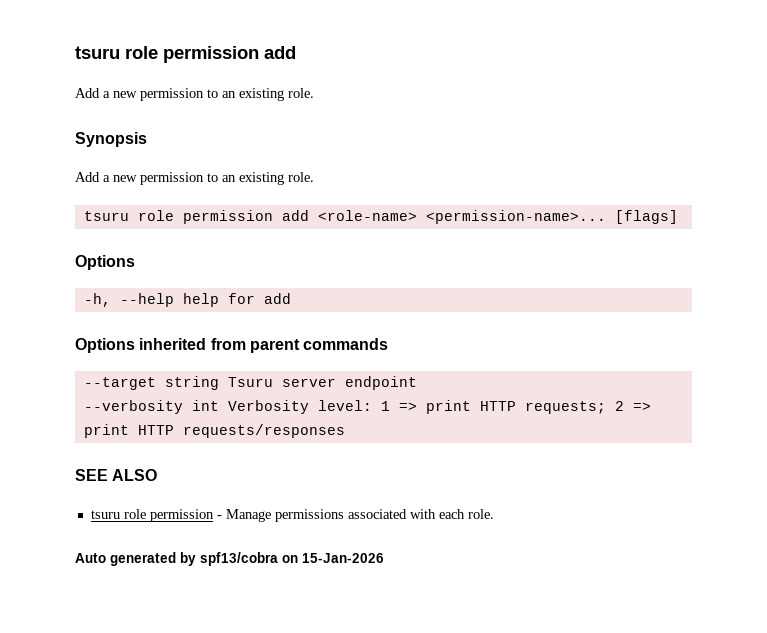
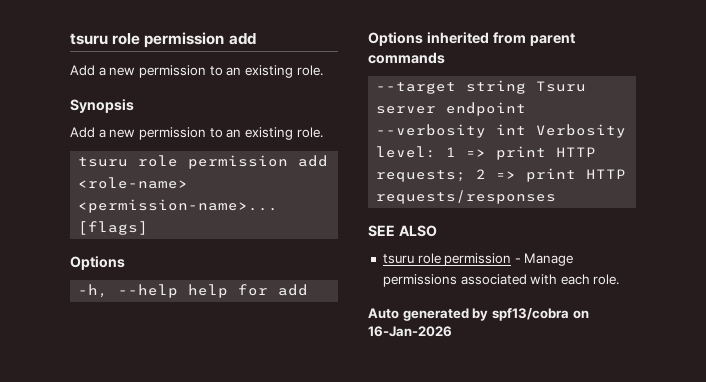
- Auto generated by spf13/cobra on 15-Jan-2026
+ Auto generated by spf13/cobra on 16-Jan-2026

